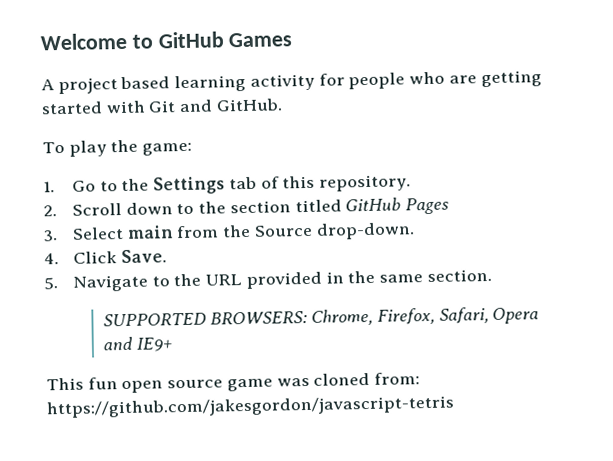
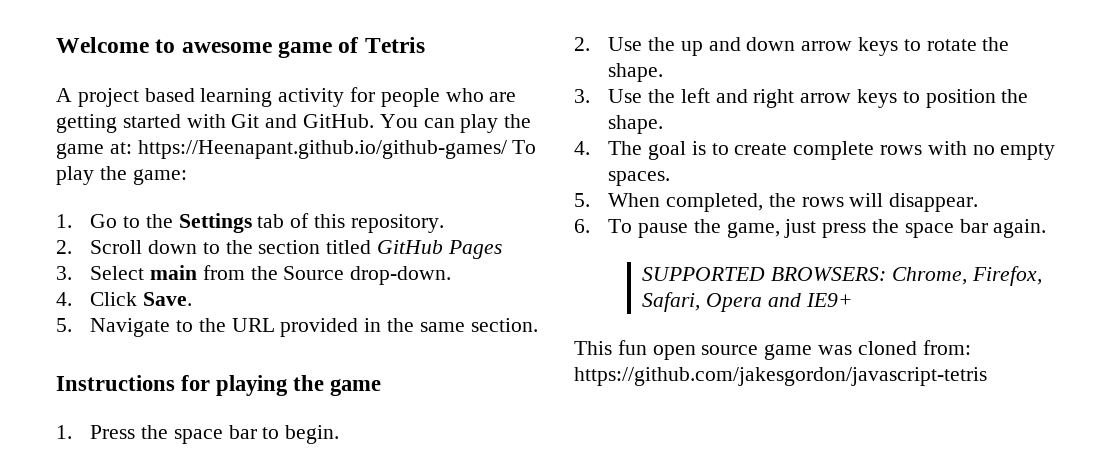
- Welcome to GitHub Games
+ Welcome to awesome game of Tetris
- A project based learning activity for people who are getting started with Git and GitHub.
- To play the game:
+ A project based learning activity for people who are getting started with Git and GitHub. You can play the game at: https://Heenapant.github.io/github-games/ To play the game:
+ Instructions for playing the game
+ 1. Press the space bar to begin.
+ 2. Use the up and down arrow keys to rotate the shape.
+ 3. Use the left and right arrow keys to position the shape.
+ 4. The goal is to create complete rows with no empty spaces.
+ 5. When completed, the rows will disappear.
+ 6. To pause the game, just press the space bar again.

